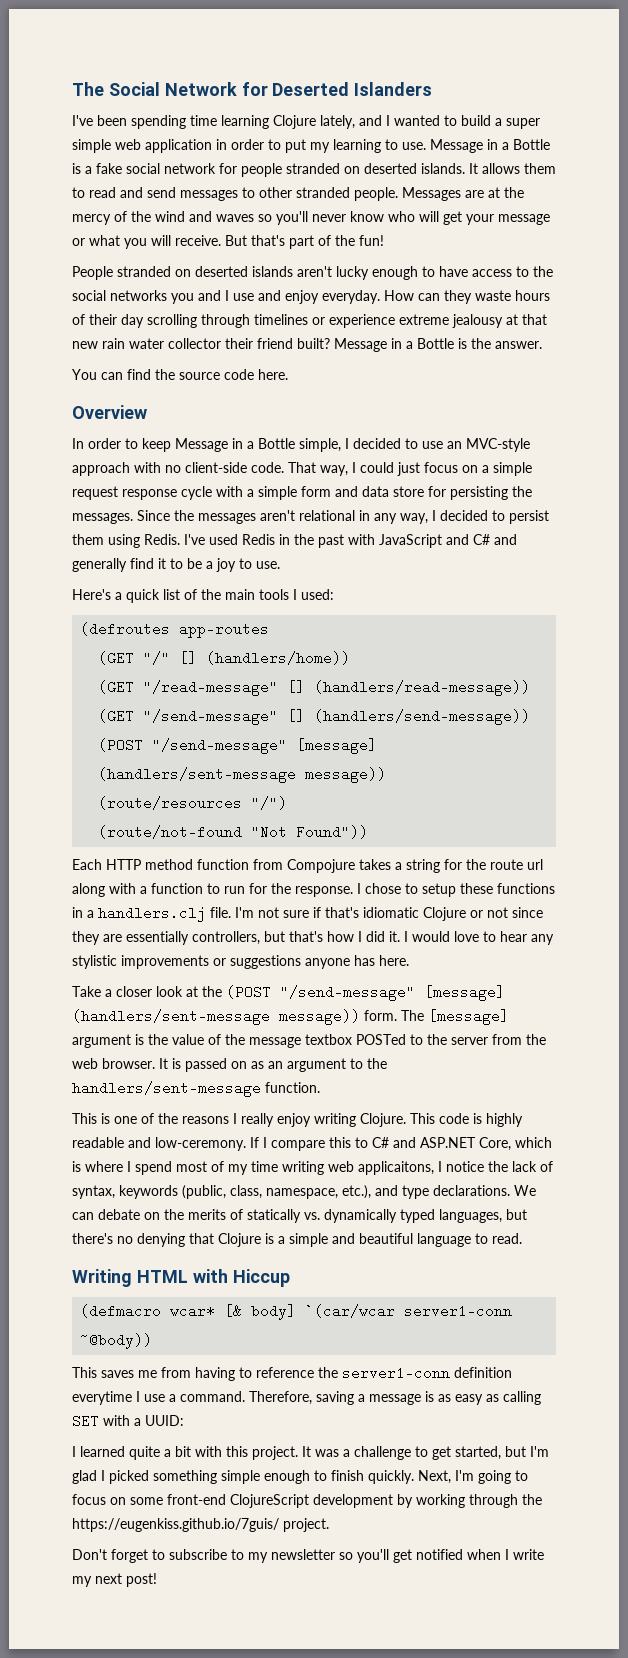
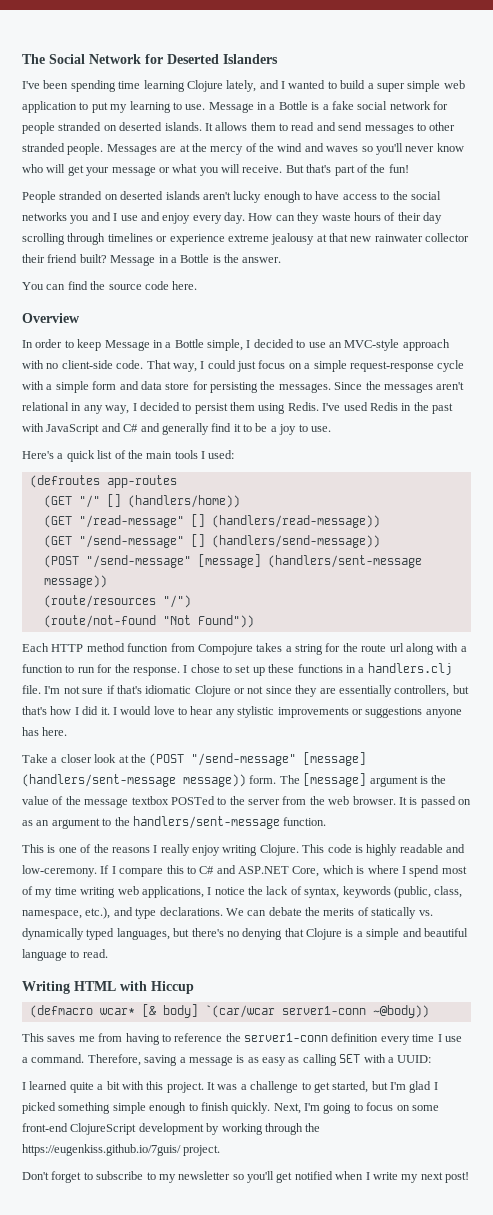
- I've been spending time learning Clojure lately, and I wanted to build a super simple web application in order to put my learning to use.
+ I've been spending time learning Clojure lately, and I wanted to build a super simple web application to put my learning to use.
- People stranded on deserted islands aren't lucky enough to have access to the social networks you and I use and enjoy everyday.
+ People stranded on deserted islands aren't lucky enough to have access to the social networks you and I use and enjoy every day.
- How can they waste hours of their day scrolling through timelines or experience extreme jealousy at that new rain water collector their friend built?
+ How can they waste hours of their day scrolling through timelines or experience extreme jealousy at that new rainwater collector their friend built?
- That way, I could just focus on a simple request response cycle with a simple form and data store for persisting the messages.
+ That way, I could just focus on a simple request-response cycle with a simple form and data store for persisting the messages.
- I chose to setup these functions in a handlers.clj file.
+ I chose to set up these functions in a handlers.clj file.
- If I compare this to C# and ASP.NET Core, which is where I spend most of my time writing web applicaitons, I notice the lack of syntax, keywords (public, class, namespace, etc.), and type declarations.
+ If I compare this to C# and ASP.NET Core, which is where I spend most of my time writing web applications, I notice the lack of syntax, keywords (public, class, namespace, etc.), and type declarations.
- We can debate on the merits of statically vs. dynamically typed languages, but there's no denying that Clojure is a simple and beautiful language to read.
+ We can debate the merits of statically vs. dynamically typed languages, but there's no denying that Clojure is a simple and beautiful language to read.
- This saves me from having to reference the server1-conn definition everytime I use a command.
+ This saves me from having to reference the server1-conn definition every time I use a command.

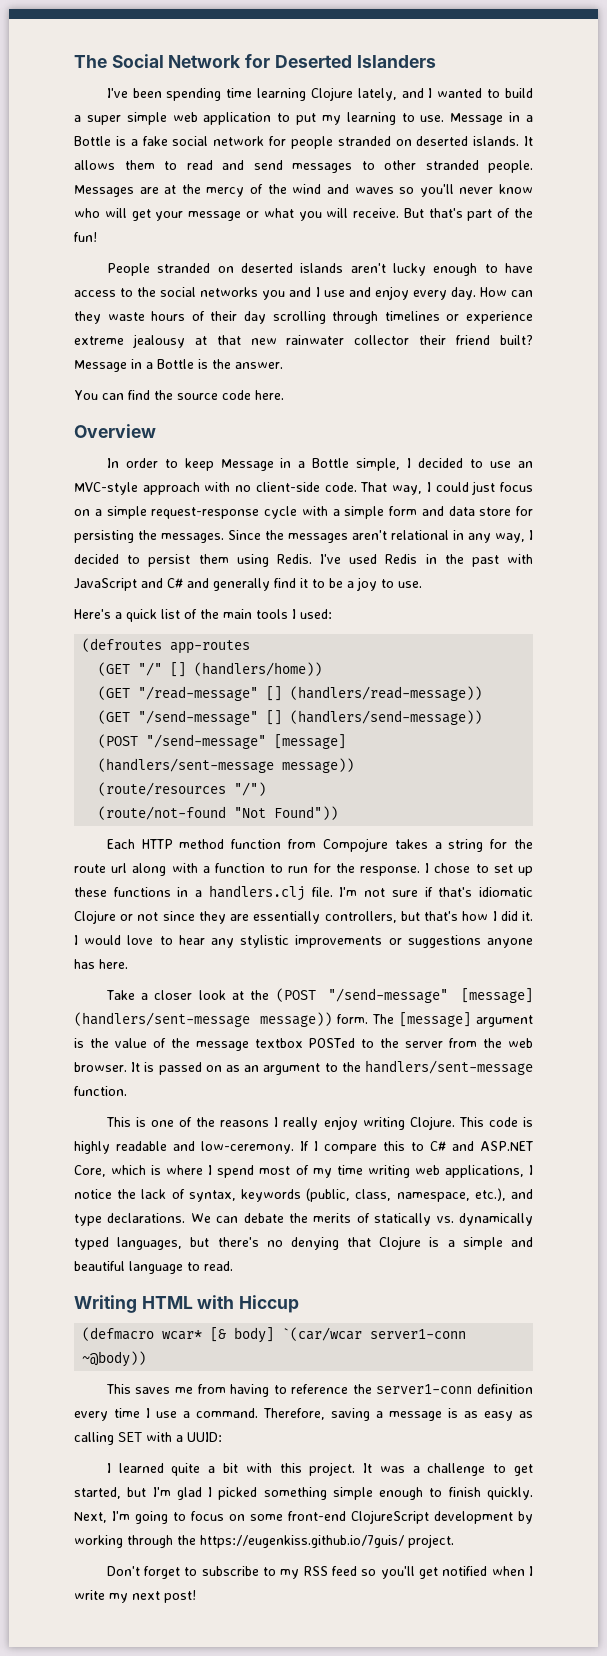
- Don't forget to subscribe to my newsletter so you'll get notified when I write my next post!
+ Don't forget to subscribe to my RSS feed so you'll get notified when I write my next post!

